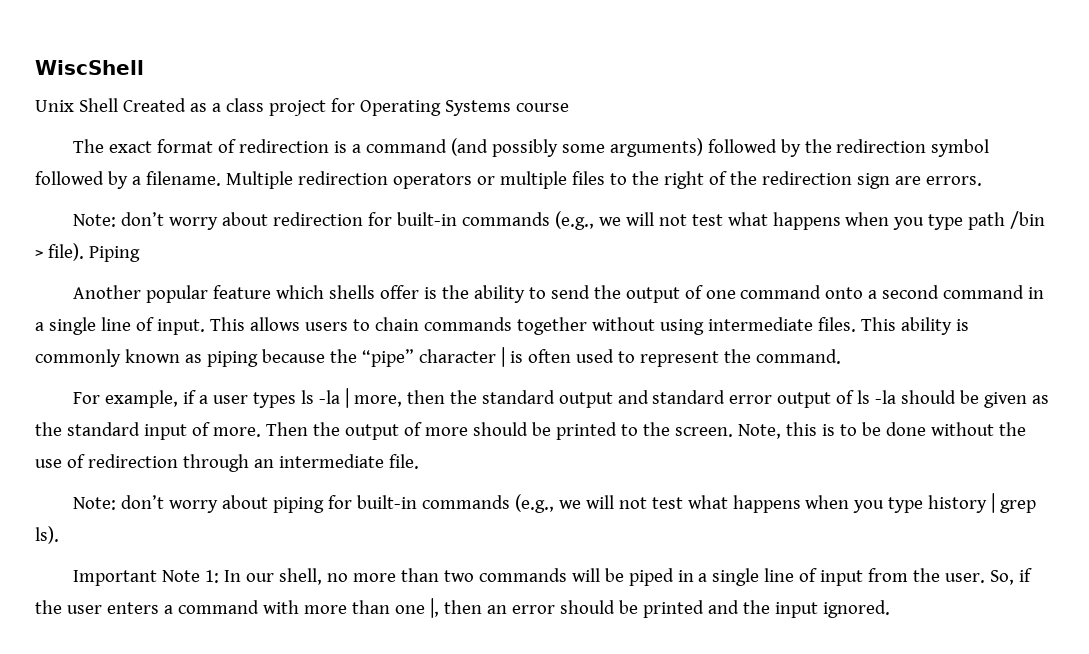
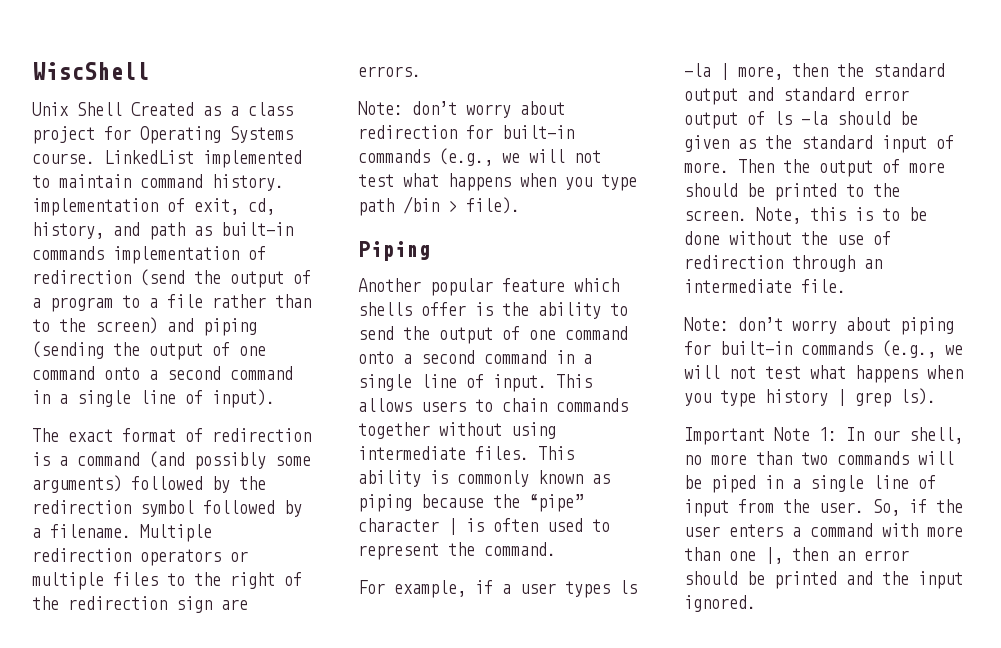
- Unix Shell Created as a class project for Operating Systems course
+ Unix Shell Created as a class project for Operating Systems course. LinkedList implemented to maintain command history. implementation of exit, cd, history, and path as built-in commands implementation of redirection (send the output of a program to a file rather than to the screen) and piping (sending the output of one command onto a second command in a single line of input).
- Note: don’t worry about redirection for built-in commands (e.g., we will not test what happens when you type path /bin > file). Piping
+ Note: don’t worry about redirection for built-in commands (e.g., we will not test what happens when you type path /bin > file).
+ Piping

